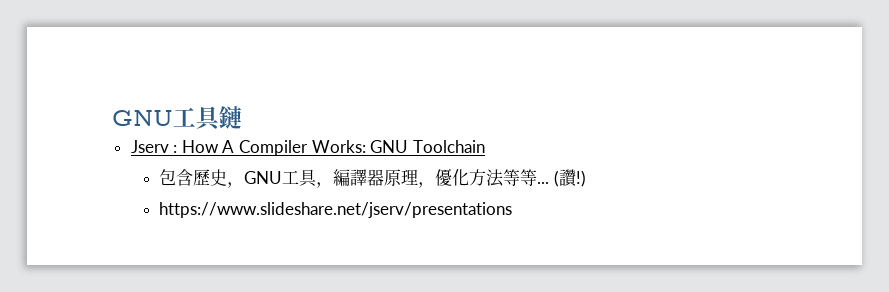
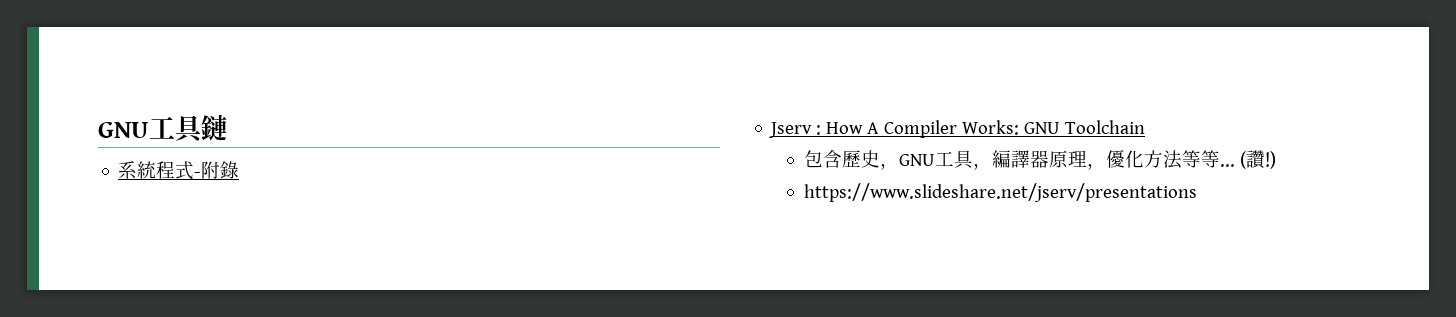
+ 系統程式-附錄

